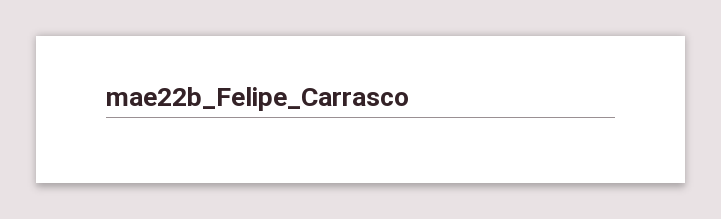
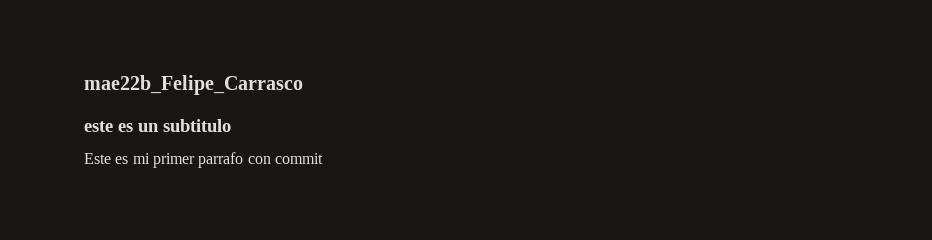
+ este es un subtitulo
+ Este es mi primer parrafo con commit

